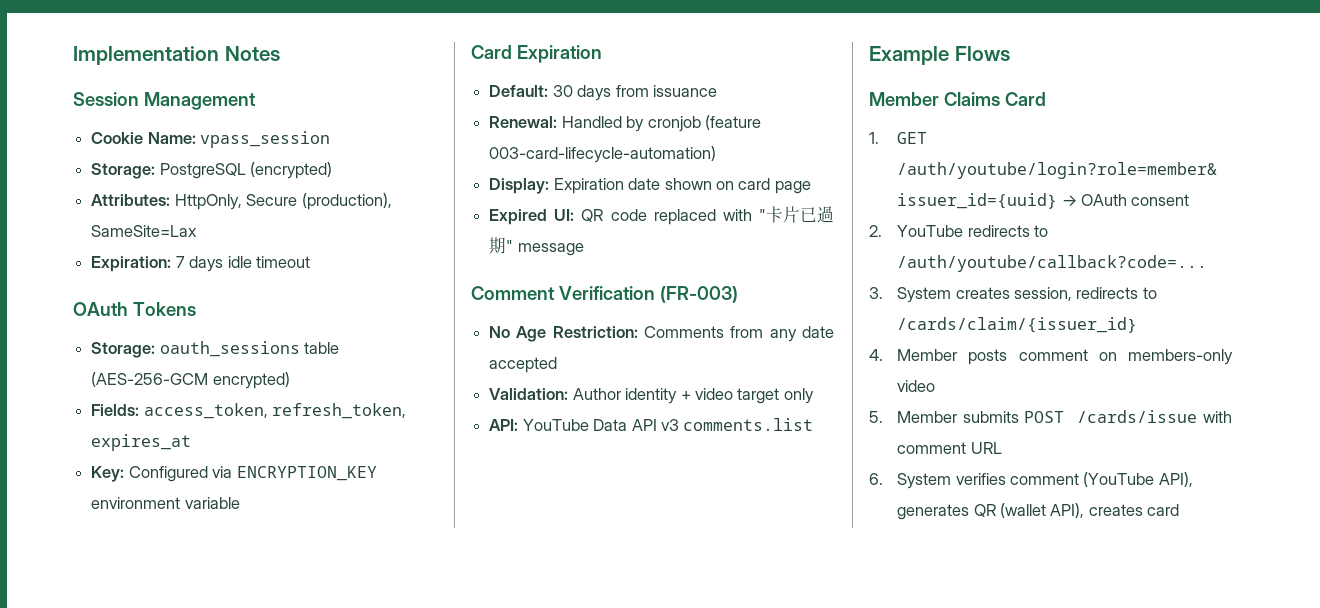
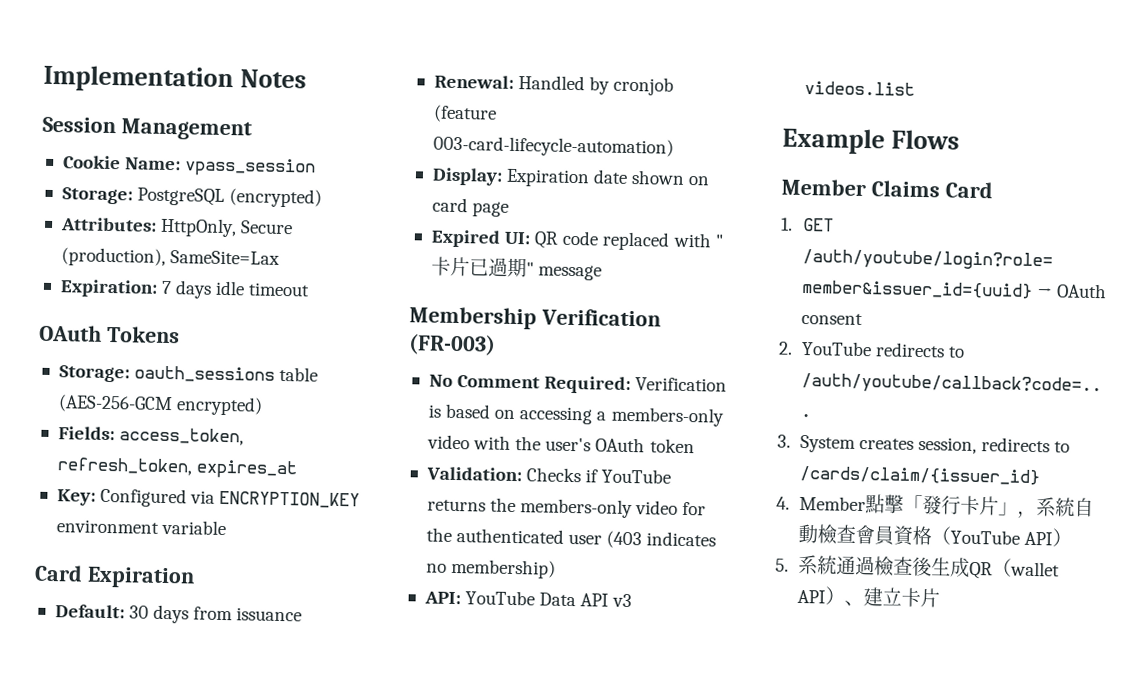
- Comment Verification (FR-003)
+ Membership Verification (FR-003)
- No Age Restriction: Comments from any date accepted
- Validation: Author identity + video target only
+ No Comment Required: Verification is based on accessing a members-only video with the user's OAuth token
+ Validation: Checks if YouTube returns the members-only video for the authenticated user (403 indicates no membership)
- API: YouTube Data API v3 comments.list
+ API: YouTube Data API v3 videos.list
- 4. Member posts comment on members-only video
- 5. Member submits POST /cards/issue with comment URL
- 6. System verifies comment (YouTube API), generates QR (wallet API), creates card
+ 4. Member點擊「發行卡片」，系統自動檢查會員資格（YouTube API）
+ 5.系統通過檢查後生成QR（wallet API）、建立卡片

